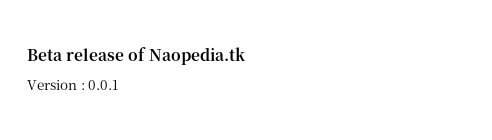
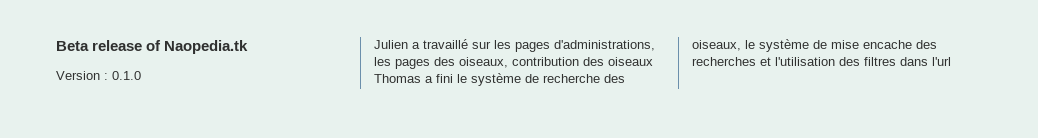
- Version : 0.0.1
+ Version : 0.1.0
+ Julien a travaillé sur les pages d'administrations, les pages des oiseaux, contribution des oiseaux Thomas a fini le système de recherche des oiseaux, le système de mise encache des recherches et l'utilisation des filtres dans l'url

